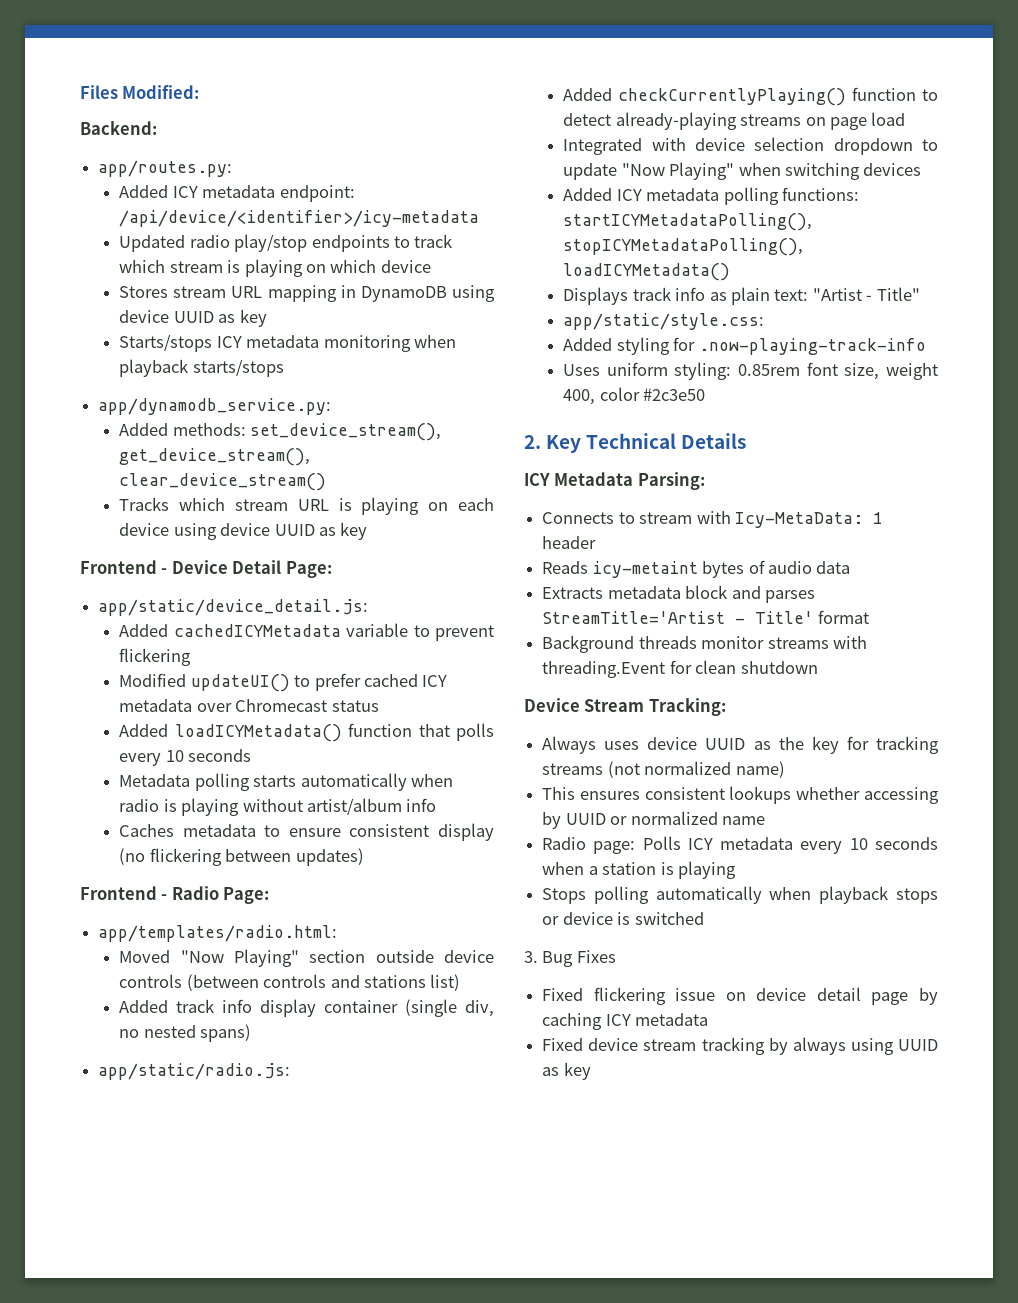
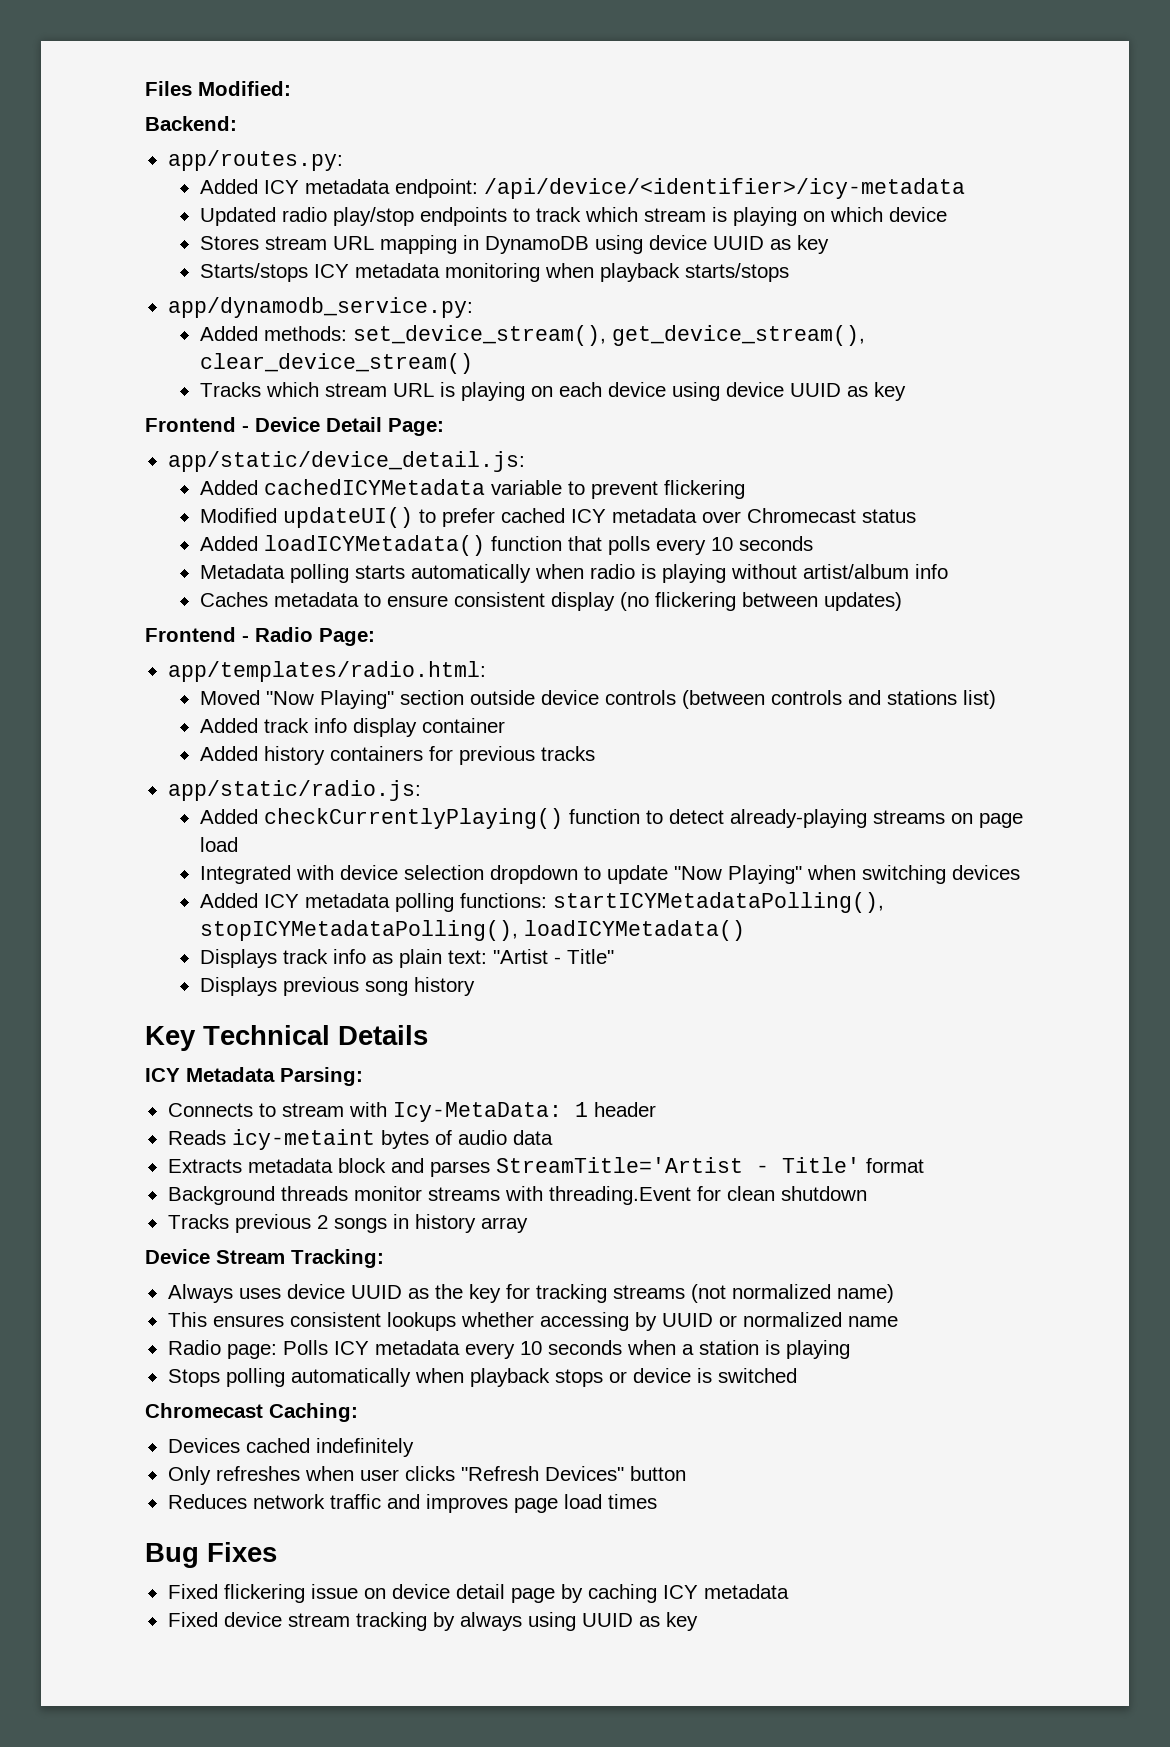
- Added track info display container (single div, no nested spans)
+ Added track info display container
+ Added history containers for previous tracks
- app/static/style.css:
- Added styling for .now-playing-track-info
- Uses uniform styling: 0.85rem font size, weight 400, color #2c3e50
- 2. Key Technical Details
+ Displays previous song history
+ Key Technical Details
+ Tracks previous 2 songs in history array
- 3. Bug Fixes
+ Chromecast Caching:
+ Devices cached indefinitely
+ Only refreshes when user clicks "Refresh Devices" button
+ Reduces network traffic and improves page load times
+ Bug Fixes

